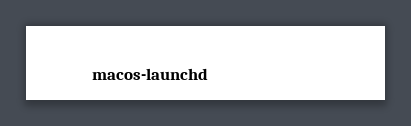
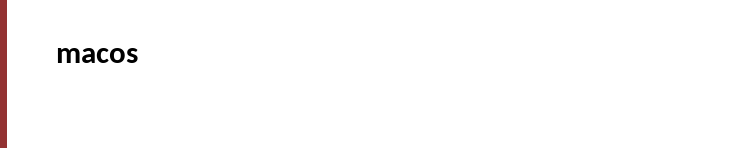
- macos-launchd
+ macos

